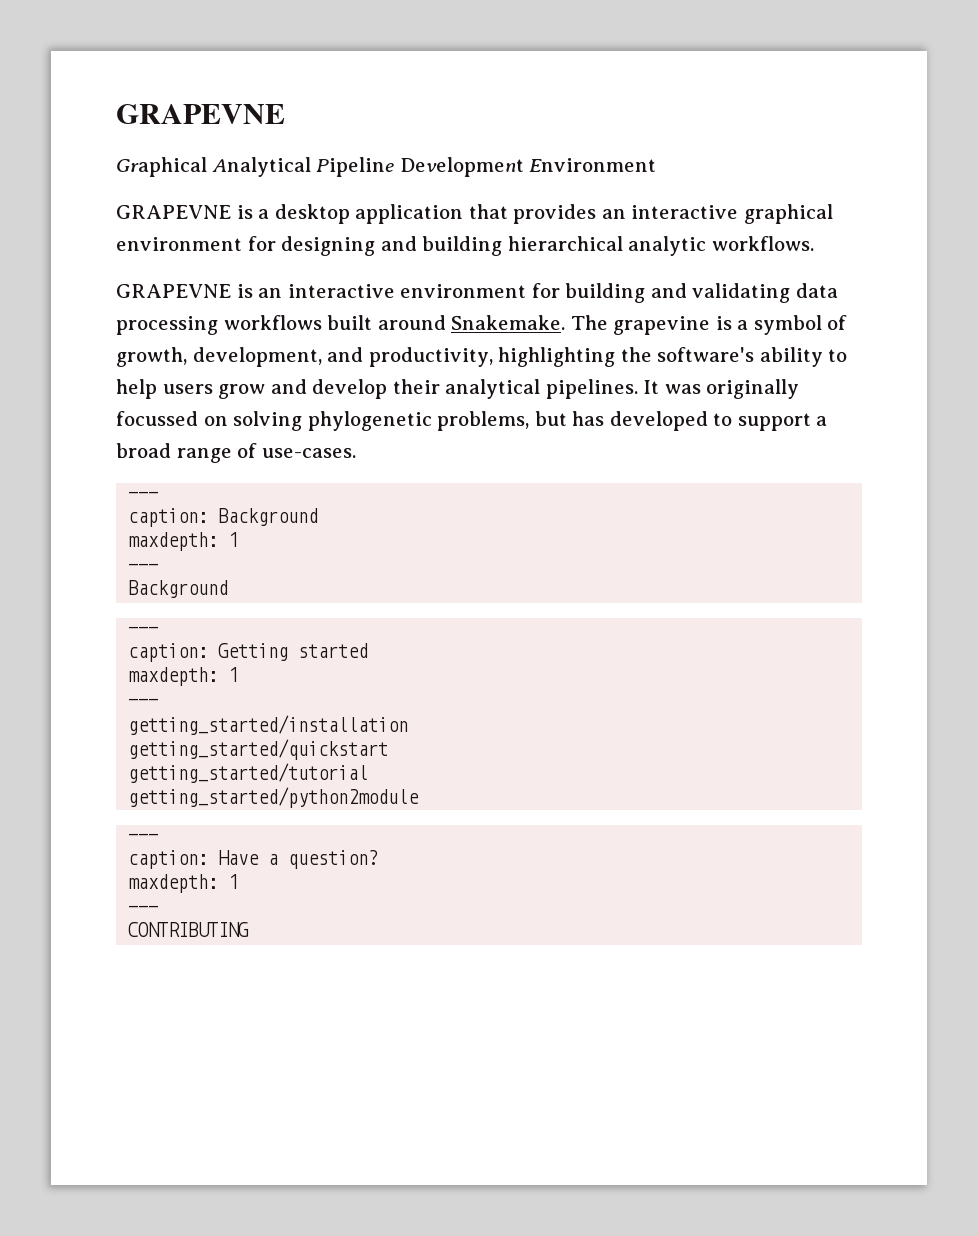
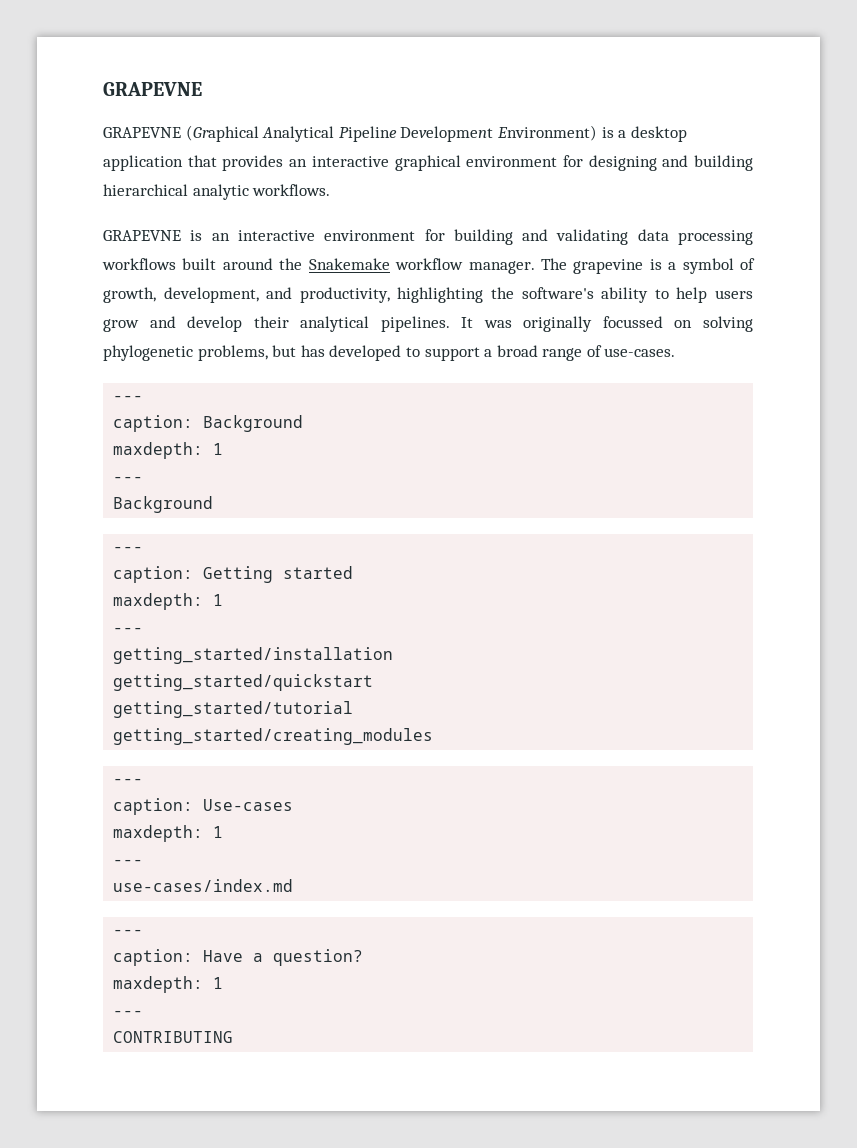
- Graphical Analytical Pipeline Development Environment
- GRAPEVNE is a desktop application that provides an interactive graphical environment for designing and building hierarchical analytic workflows.
+ GRAPEVNE (Graphical Analytical Pipeline Development Environment) is a desktop application that provides an interactive graphical environment for designing and building hierarchical analytic workflows.
- GRAPEVNE is an interactive environment for building and validating data processing workflows built around Snakemake.
+ GRAPEVNE is an interactive environment for building and validating data processing workflows built around the Snakemake workflow manager.
- getting_started/python2module
+ getting_started/creating_modules
+ ---
+ caption: Use-cases
+ maxdepth: 1
+ ---
+ use-cases/index.md

